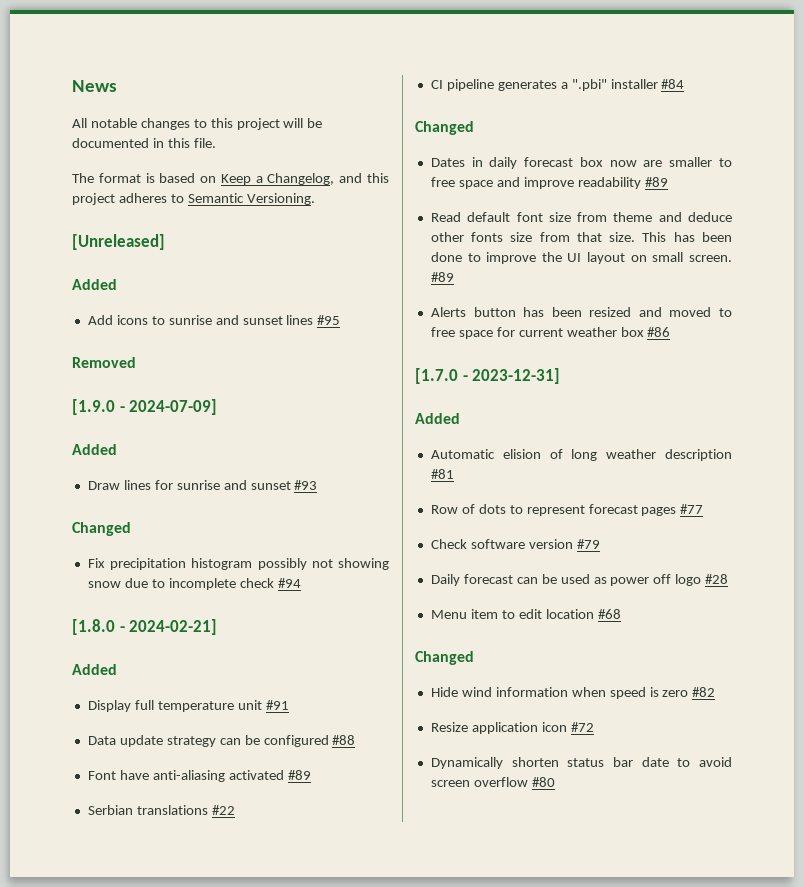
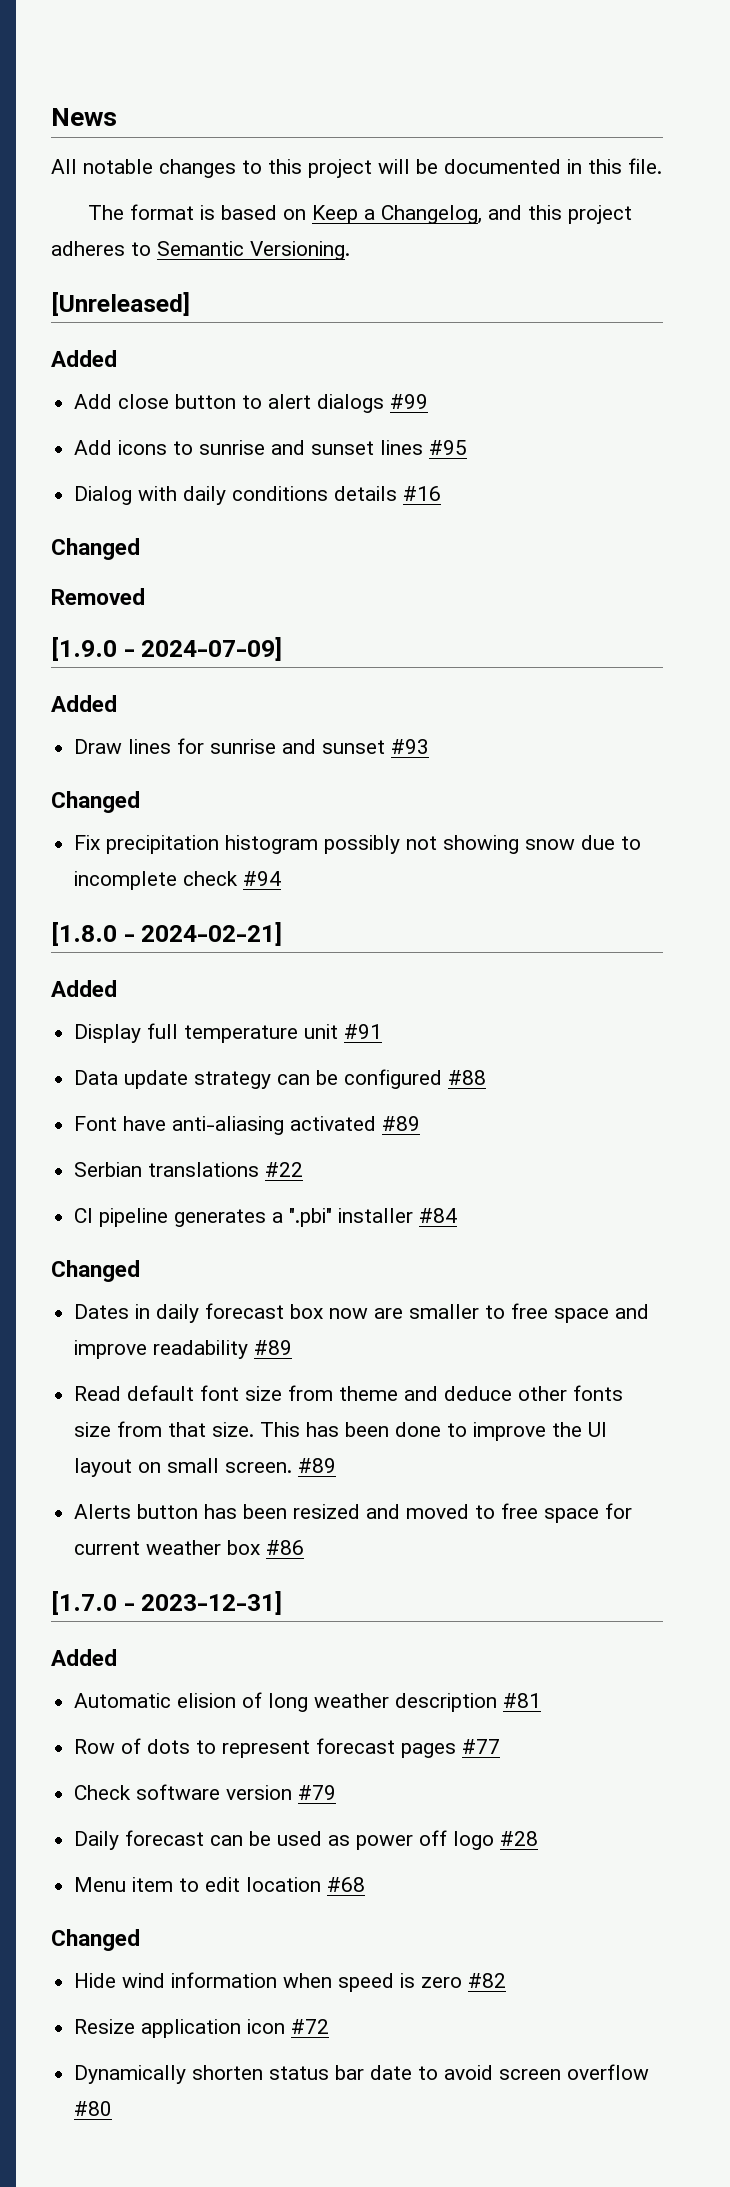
+ Add close button to alert dialogs #99
+ Dialog with daily conditions details #16
+ Changed

